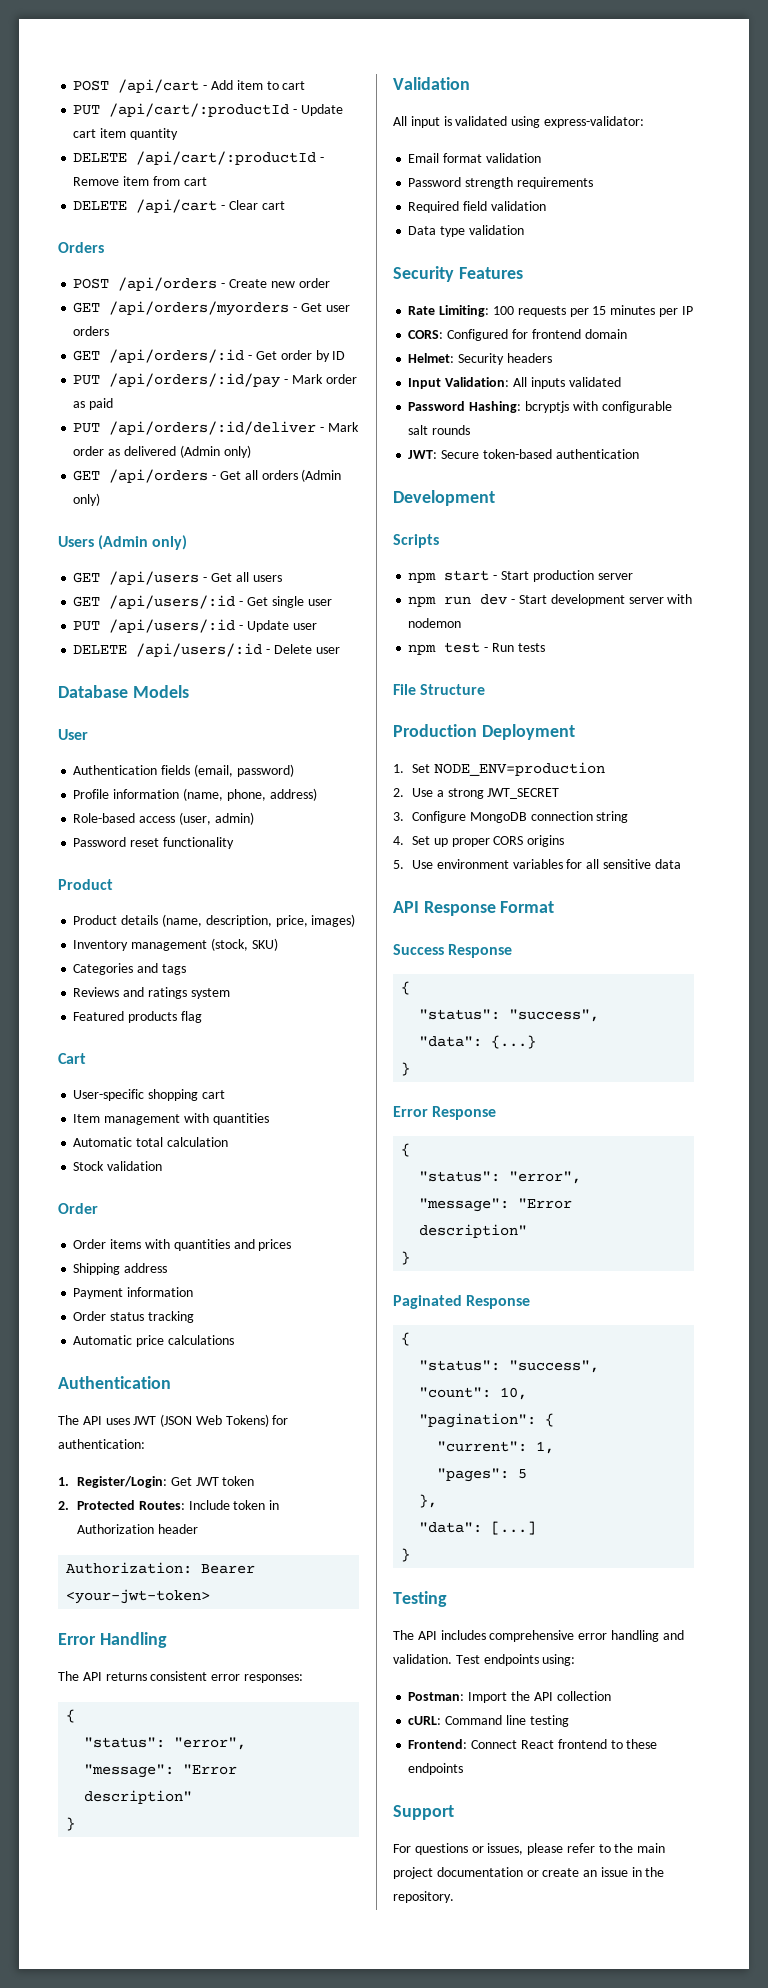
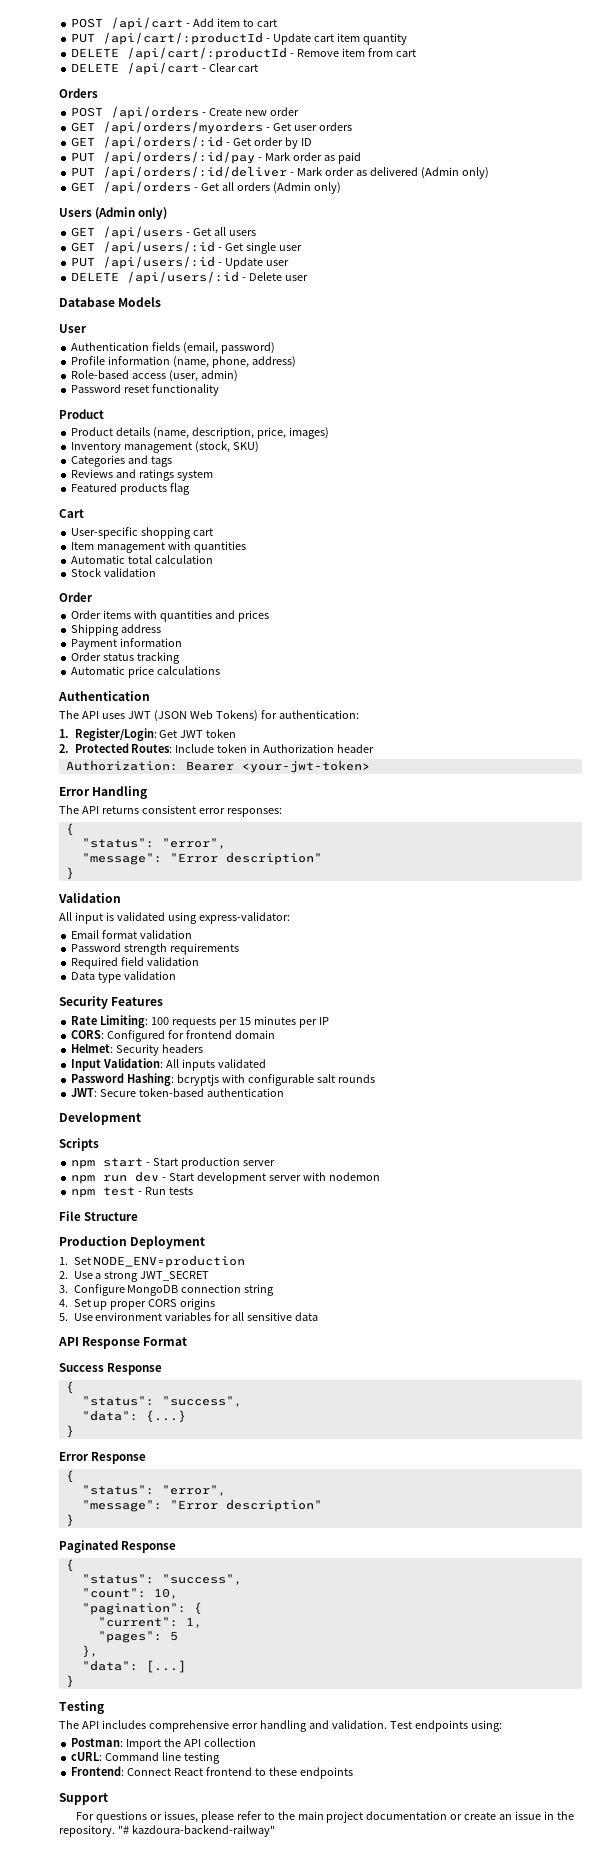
+ "# kazdoura-backend-railway"

